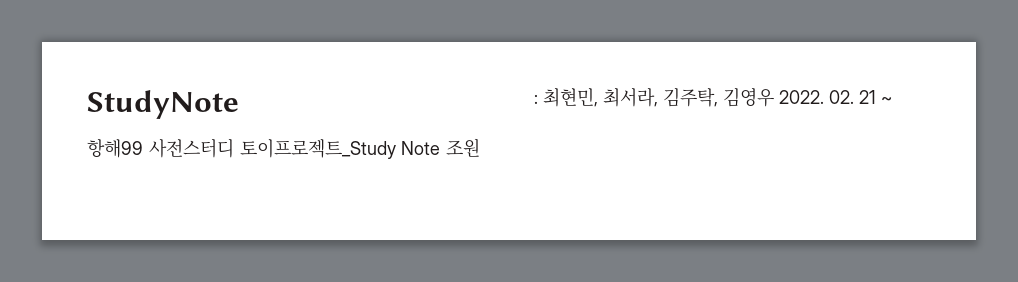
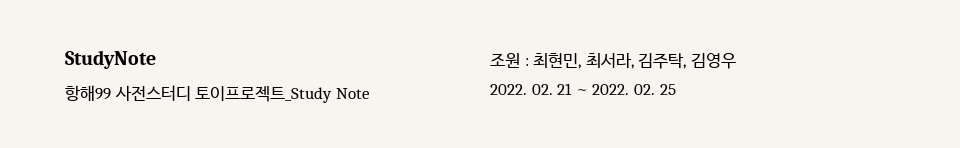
- 항해99 사전스터디 토이프로젝트_Study Note 조원 : 최현민, 최서라, 김주탁, 김영우 2022.
+ 항해99 사전스터디 토이프로젝트_Study Note
+ 조원 : 최현민, 최서라, 김주탁, 김영우
+ 2022.
- 02. 21 ~
+ 02. 21 ~ 2022. 02. 25

